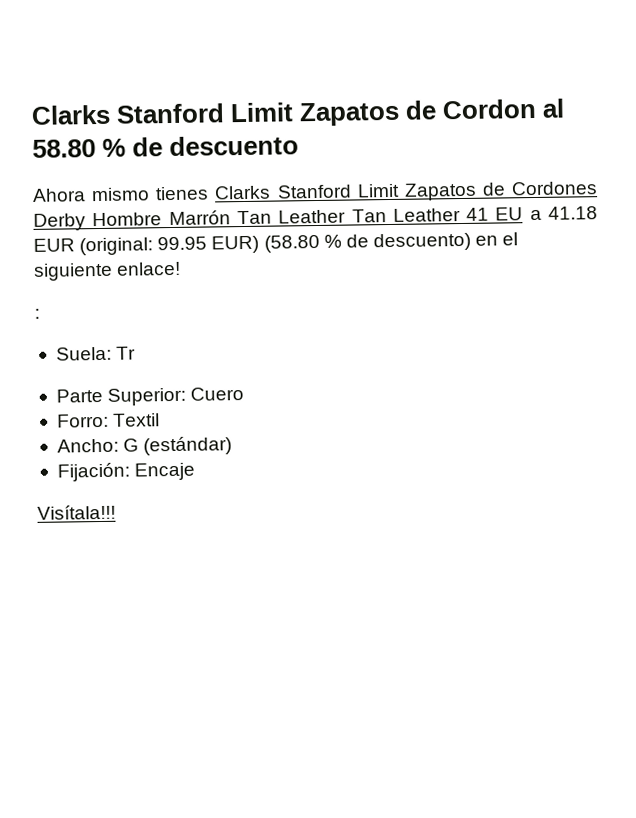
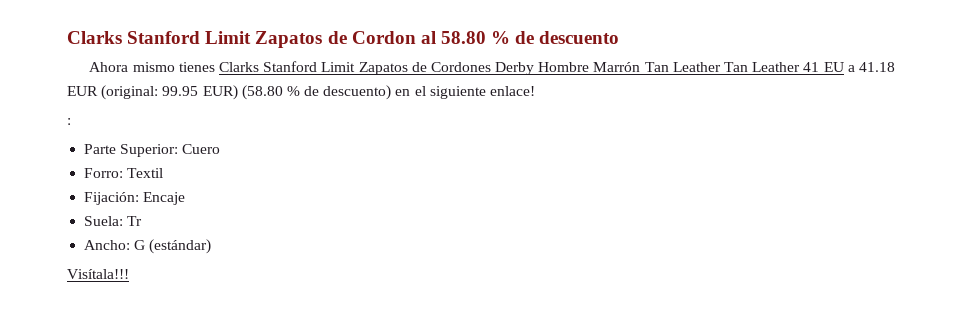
- Suela: Tr
+ Fijación: Encaje
+ Suela: Tr
- Fijación: Encaje

